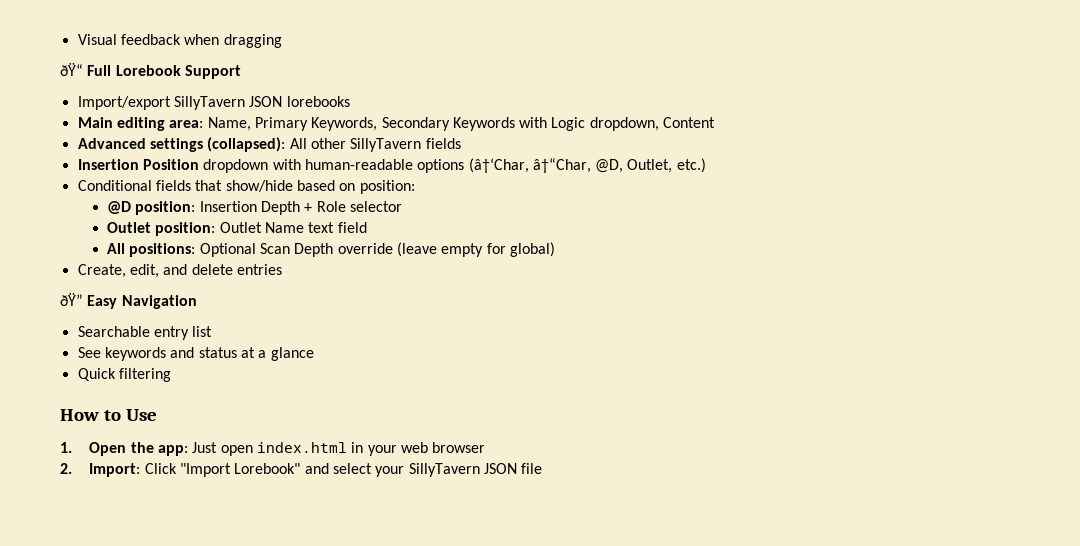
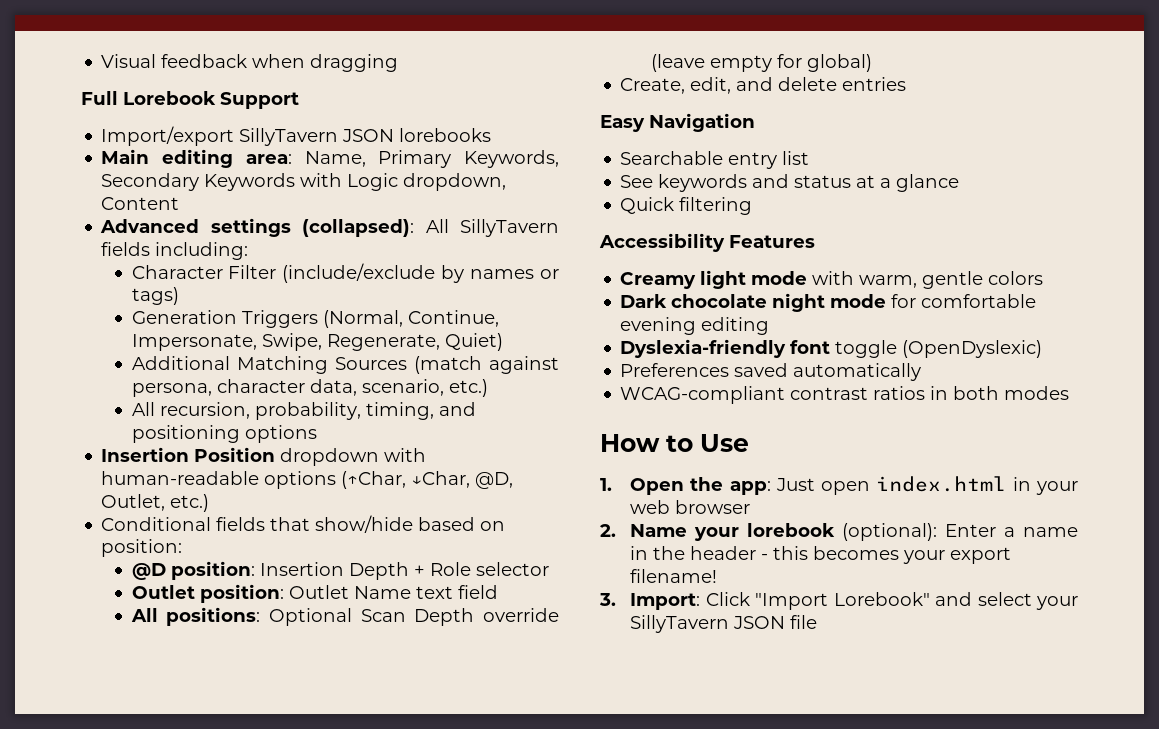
- ðŸ“ Full Lorebook Support
+ Full Lorebook Support
- Advanced settings (collapsed): All other SillyTavern fields
+ Advanced settings (collapsed): All SillyTavern fields including:
+ Character Filter (include/exclude by names or tags)
+ Generation Triggers (Normal, Continue, Impersonate, Swipe, Regenerate, Quiet)
+ Additional Matching Sources (match against persona, character data, scenario, etc.)
+ All recursion, probability, timing, and positioning options
- Insertion Position dropdown with human-readable options (â†‘Char, â†“Char, @D, Outlet, etc.)
+ Insertion Position dropdown with human-readable options (↑Char, ↓Char, @D, Outlet, etc.)
- ðŸ” Easy Navigation
+ Easy Navigation
+ Accessibility Features
+ Creamy light mode with warm, gentle colors
+ Dark chocolate night mode for comfortable evening editing
+ Dyslexia-friendly font toggle (OpenDyslexic)
+ Preferences saved automatically
+ WCAG-compliant contrast ratios in both modes
- 2. Import: Click "Import Lorebook" and select your SillyTavern JSON file
+ 2. Name your lorebook (optional): Enter a name in the header - this becomes your export filename!
+ 3. Import: Click "Import Lorebook" and select your SillyTavern JSON file

